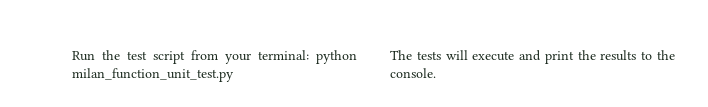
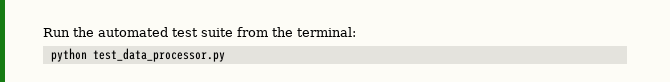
- Run the test script from your terminal: python milan_function_unit_test.py
- The tests will execute and print the results to the console.
+ Run the automated test suite from the terminal:
+ python test_data_processor.py

